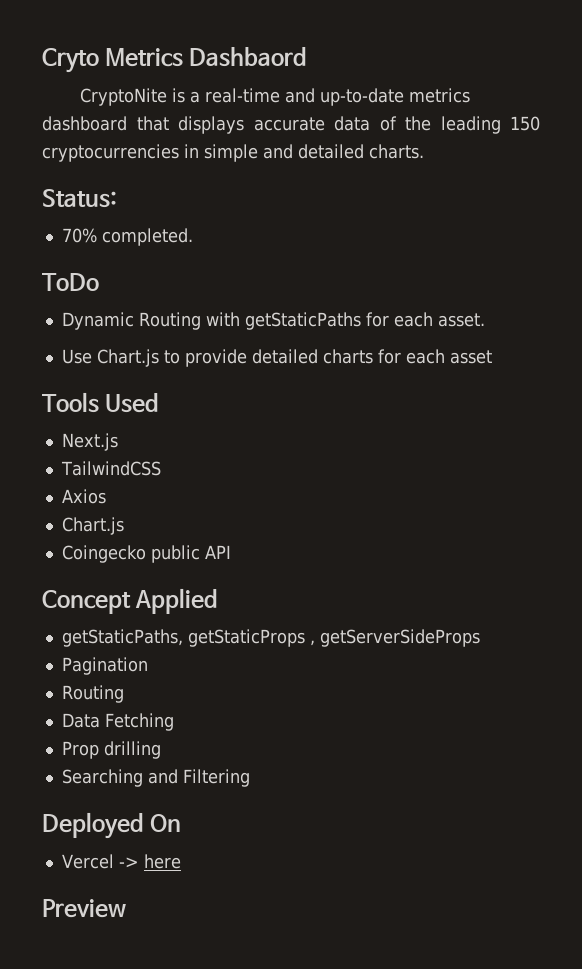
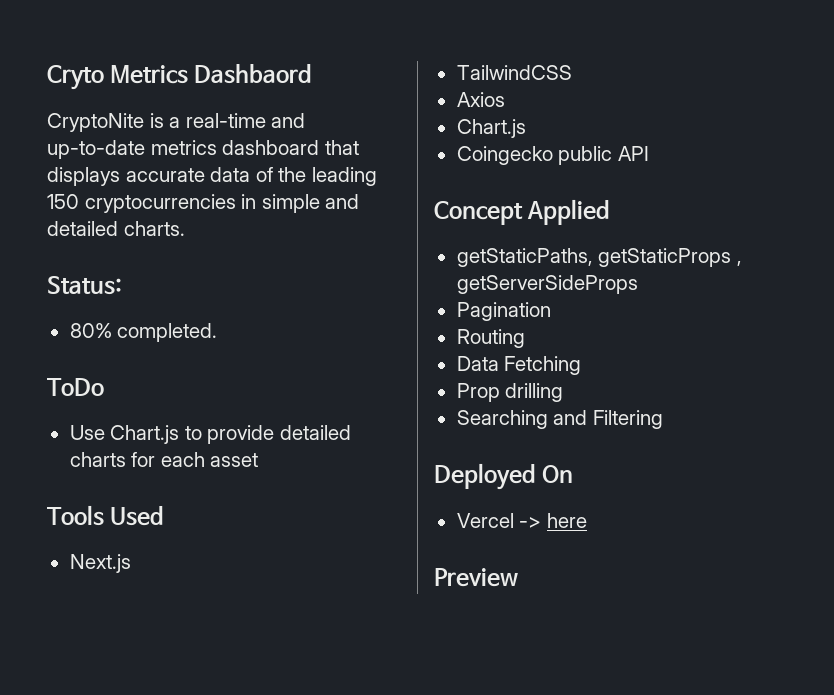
- 70% completed.
+ 80% completed.
- Dynamic Routing with getStaticPaths for each asset.

